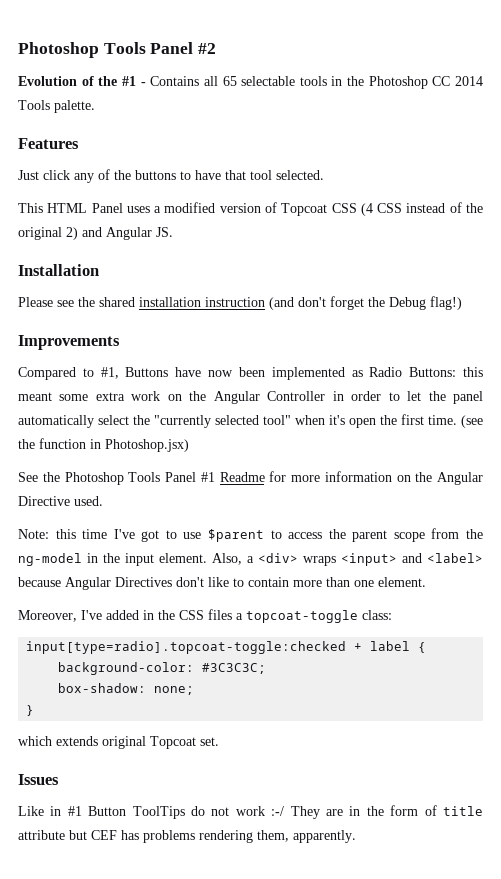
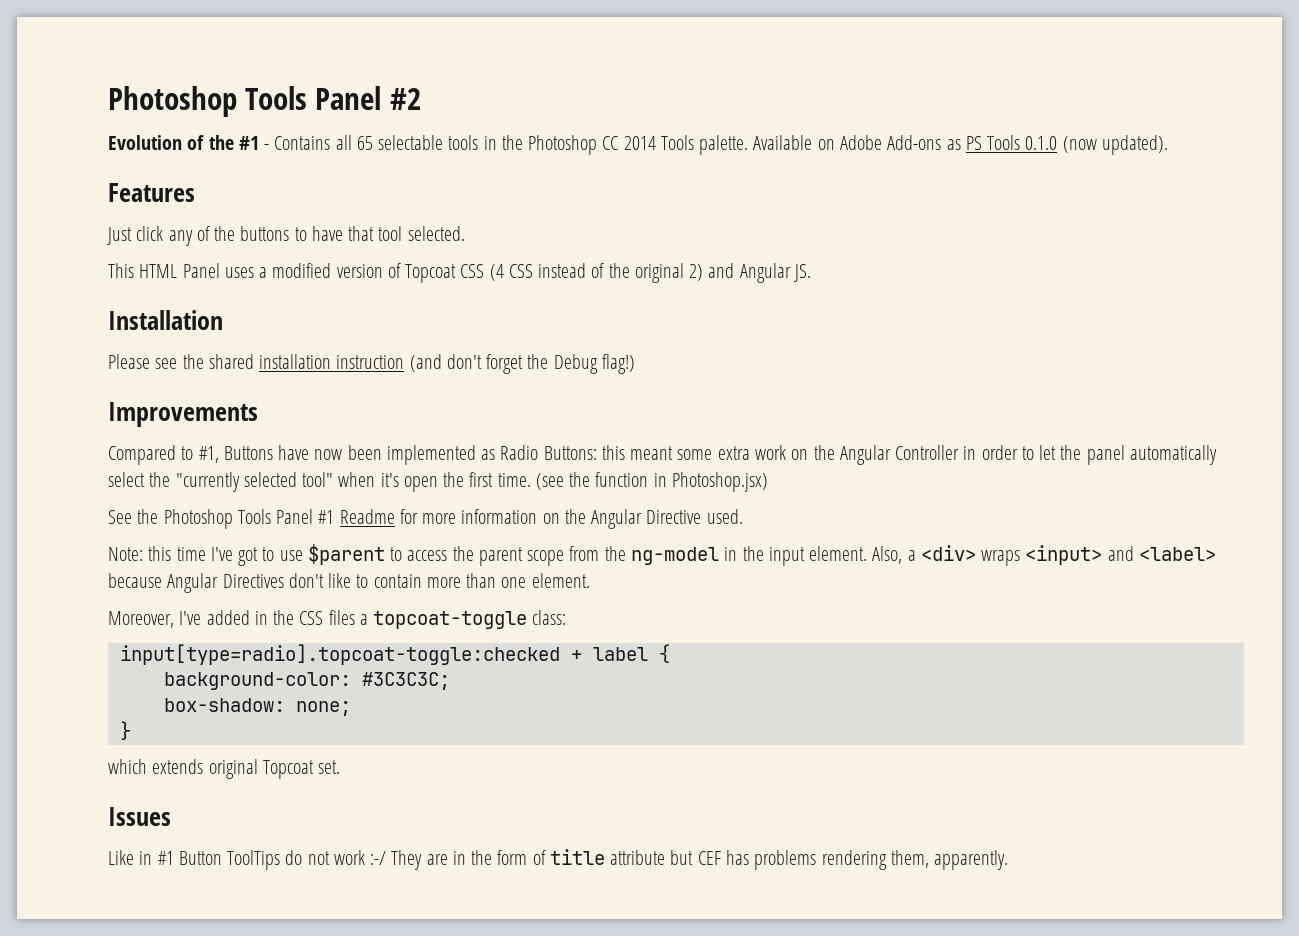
+ Available on Adobe Add-ons as PS Tools 0.1.0 (now updated).

